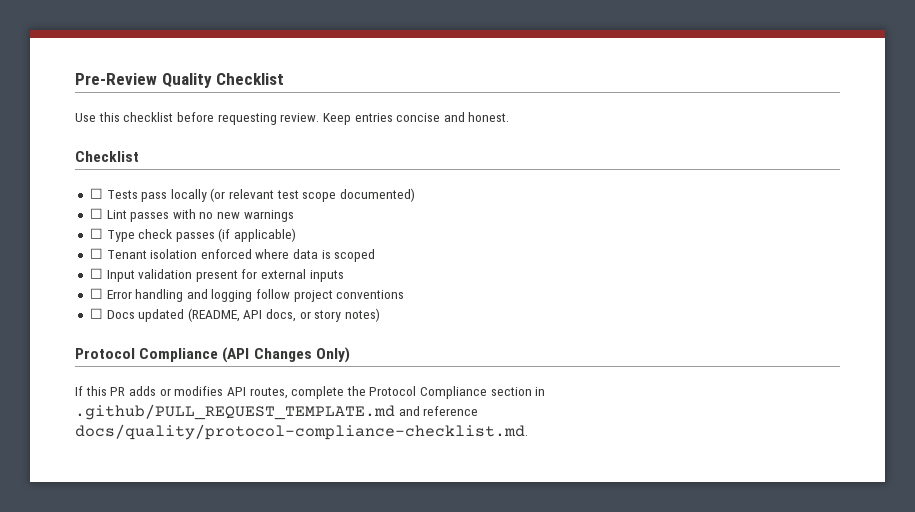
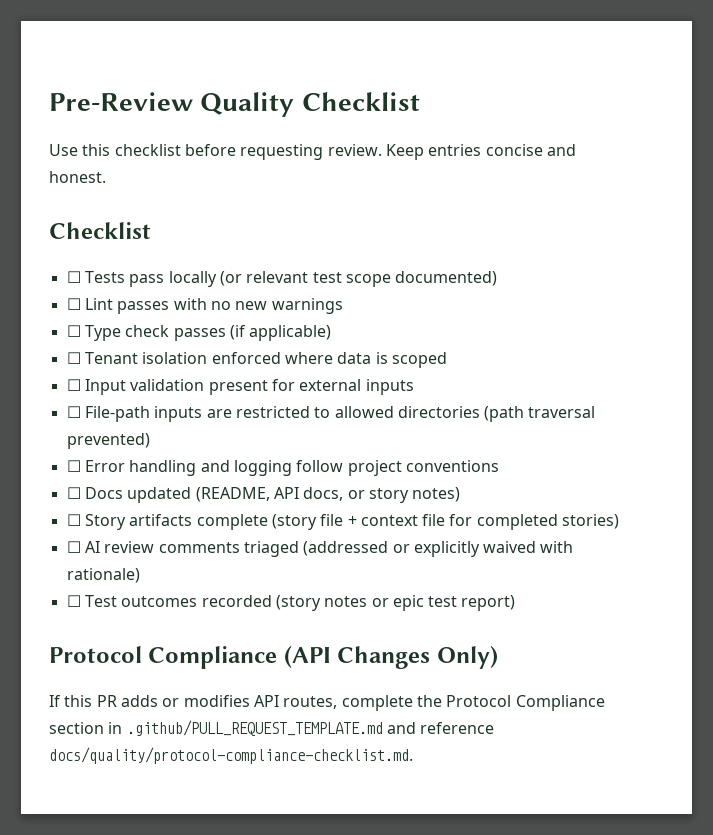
+ ☐ File-path inputs are restricted to allowed directories (path traversal prevented)
+ ☐ Story artifacts complete (story file + context file for completed stories)
+ ☐ AI review comments triaged (addressed or explicitly waived with rationale)
+ ☐ Test outcomes recorded (story notes or epic test report)

